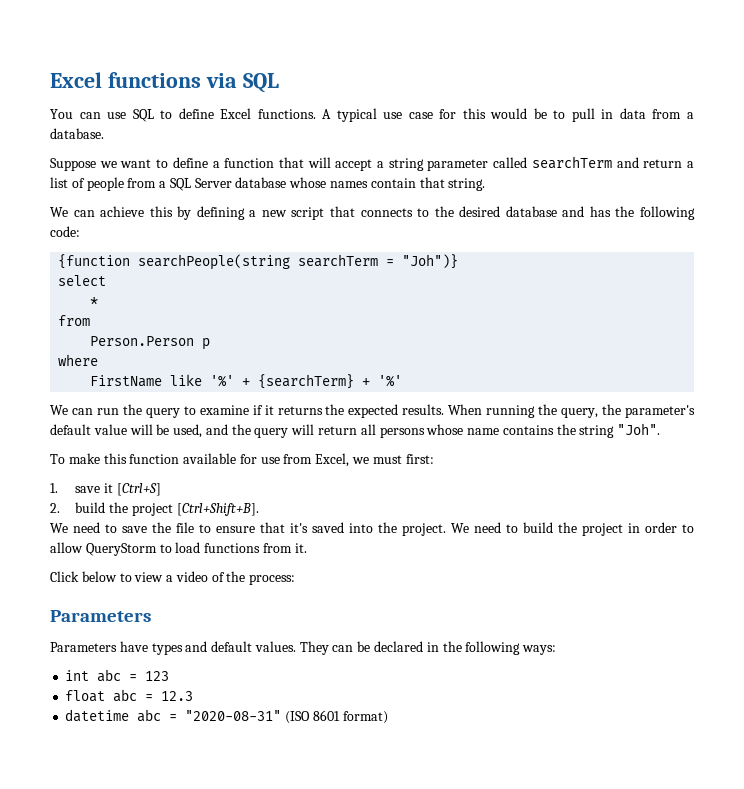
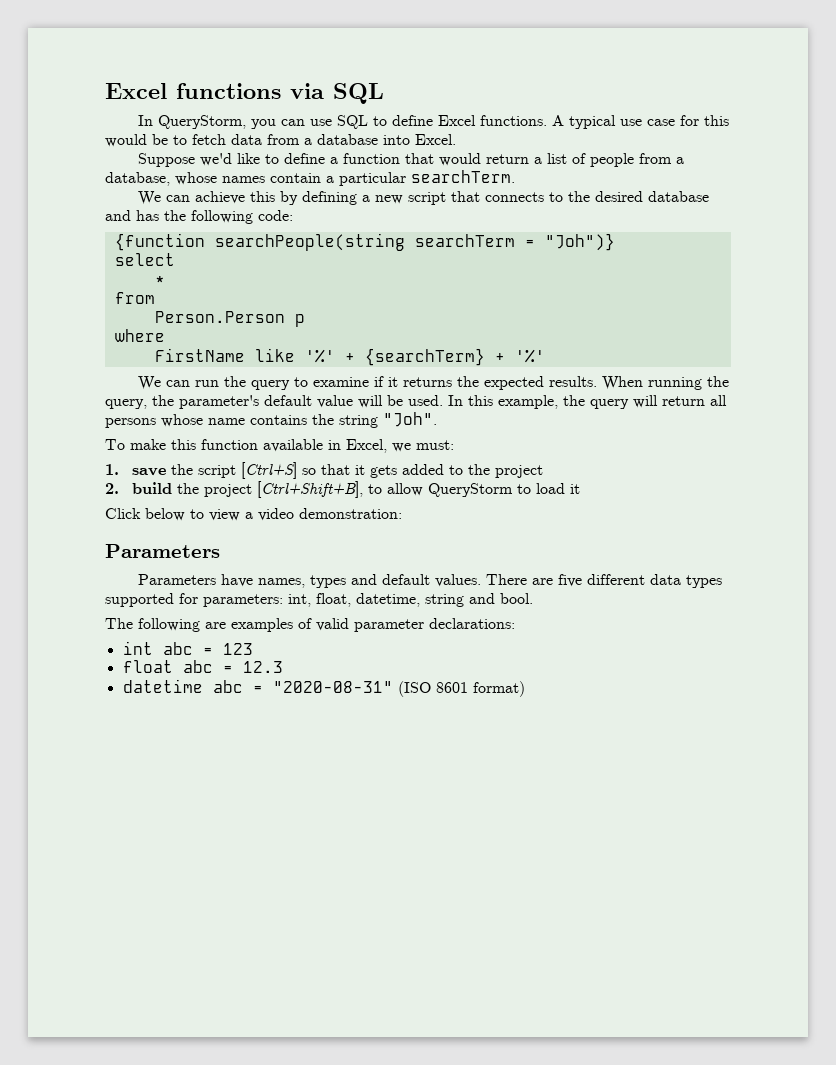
- You can use SQL to define Excel functions.
+ In QueryStorm, you can use SQL to define Excel functions.
- A typical use case for this would be to pull in data from a database.
+ A typical use case for this would be to fetch data from a database into Excel.
- Suppose we want to define a function that will accept a string parameter called searchTerm and return a list of people from a SQL Server database whose names contain that string.
+ Suppose we'd like to define a function that would return a list of people from a database, whose names contain a particular searchTerm.
- When running the query, the parameter's default value will be used, and the query will return all persons whose name contains the string "Joh".
+ When running the query, the parameter's default value will be used. In this example, the query will return all persons whose name contains the string "Joh".
- To make this function available for use from Excel, we must first:
- 1. save it [Ctrl+S]
- 2. build the project [Ctrl+Shift+B].
- We need to save the file to ensure that it's saved into the project. We need to build the project in order to allow QueryStorm to load functions from it.
+ To make this function available in Excel, we must:
+ 1. save the script [Ctrl+S] so that it gets added to the project
+ 2. build the project [Ctrl+Shift+B], to allow QueryStorm to load it
- Click below to view a video of the process:
+ Click below to view a video demonstration:
- Parameters have types and default values.
+ Parameters have names, types and default values.
- They can be declared in the following ways:
+ There are five different data types supported for parameters: int, float, datetime, string and bool.
+ The following are examples of valid parameter declarations:

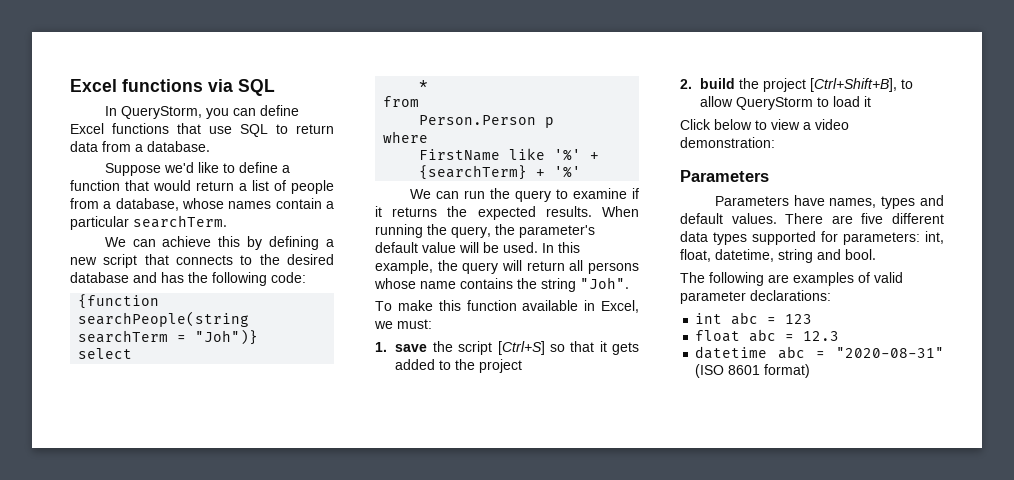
- In QueryStorm, you can use SQL to define Excel functions. A typical use case for this would be to fetch data from a database into Excel.
+ In QueryStorm, you can define Excel functions that use SQL to return data from a database.

